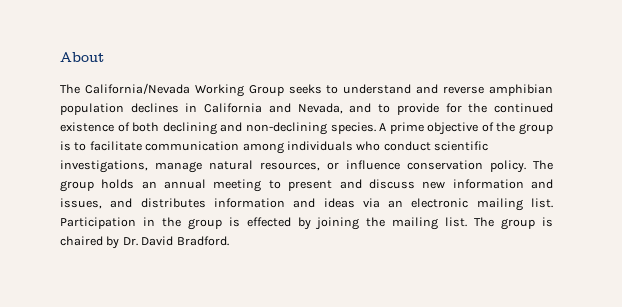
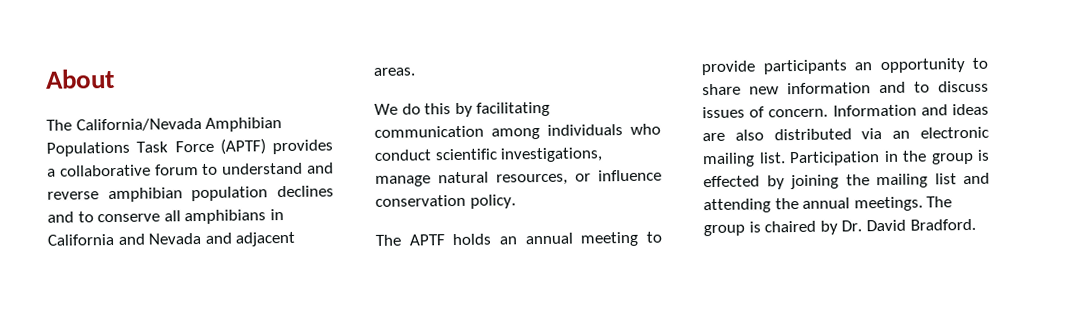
- The California/Nevada Working Group seeks to understand and reverse amphibian population declines in California and Nevada, and to provide for the continued existence of both declining and non-declining species. A prime objective of the group is to facilitate communication among individuals who conduct scientific investigations, manage natural resources, or influence conservation policy. The group holds an annual meeting to present and discuss new information and issues, and distributes information and ideas via an electronic mailing list.
+ The California/Nevada Amphibian Populations Task Force (APTF) provides a collaborative forum to understand and reverse amphibian population declines and to conserve all amphibians in California and Nevada and adjacent areas.
+ We do this by facilitating communication among individuals who conduct scientific investigations, manage natural resources, or influence conservation policy.
+ The APTF holds an annual meeting to provide participants an opportunity to share new information and to discuss issues of concern. Information and ideas are also distributed via an electronic mailing list.
- Participation in the group is effected by joining the mailing list.
+ Participation in the group is effected by joining the mailing list and attending the annual meetings.

